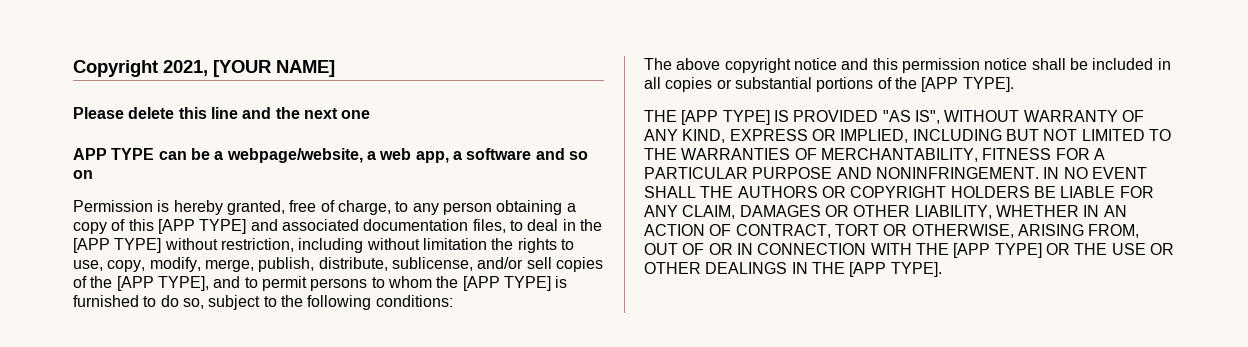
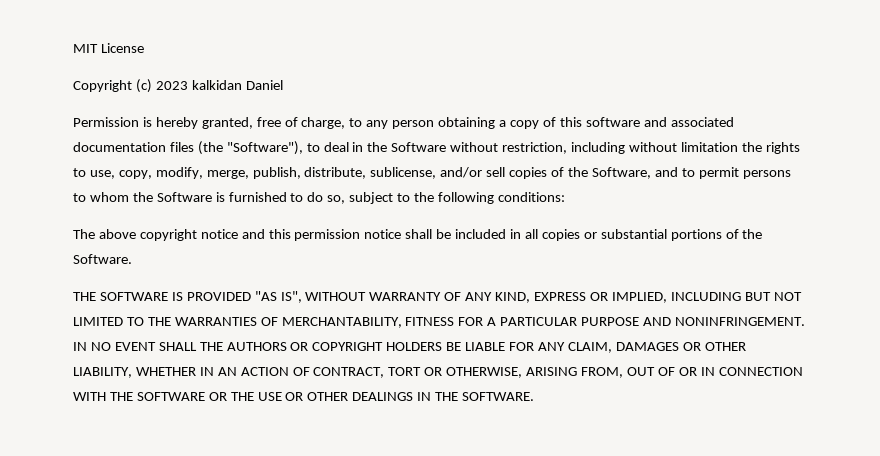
- Copyright 2021, [YOUR NAME]
- Please delete this line and the next one
- APP TYPE can be a webpage/website, a web app, a software and so on
+ MIT License
+ Copyright (c) 2023 kalkidan Daniel
- Permission is hereby granted, free of charge, to any person obtaining a copy of this [APP TYPE] and associated documentation files, to deal in the [APP TYPE] without restriction, including without limitation the rights to use, copy, modify, merge, publish, distribute, sublicense, and/or sell copies of the [APP TYPE], and to permit persons to whom the [APP TYPE] is furnished to do so, subject to the following conditions:
+ Permission is hereby granted, free of charge, to any person obtaining a copy of this software and associated documentation files (the "Software"), to deal in the Software without restriction, including without limitation the rights to use, copy, modify, merge, publish, distribute, sublicense, and/or sell copies of the Software, and to permit persons to whom the Software is furnished to do so, subject to the following conditions:
- The above copyright notice and this permission notice shall be included in all copies or substantial portions of the [APP TYPE].
- THE [APP TYPE] IS PROVIDED "AS IS", WITHOUT WARRANTY OF ANY KIND, EXPRESS OR IMPLIED, INCLUDING BUT NOT LIMITED TO THE WARRANTIES OF MERCHANTABILITY, FITNESS FOR A PARTICULAR PURPOSE AND NONINFRINGEMENT.
+ The above copyright notice and this permission notice shall be included in all copies or substantial portions of the Software.
+ THE SOFTWARE IS PROVIDED "AS IS", WITHOUT WARRANTY OF ANY KIND, EXPRESS OR IMPLIED, INCLUDING BUT NOT LIMITED TO THE WARRANTIES OF MERCHANTABILITY, FITNESS FOR A PARTICULAR PURPOSE AND NONINFRINGEMENT.
- IN NO EVENT SHALL THE AUTHORS OR COPYRIGHT HOLDERS BE LIABLE FOR ANY CLAIM, DAMAGES OR OTHER LIABILITY, WHETHER IN AN ACTION OF CONTRACT, TORT OR OTHERWISE, ARISING FROM, OUT OF OR IN CONNECTION WITH THE [APP TYPE] OR THE USE OR OTHER DEALINGS IN THE [APP TYPE].
+ IN NO EVENT SHALL THE AUTHORS OR COPYRIGHT HOLDERS BE LIABLE FOR ANY CLAIM, DAMAGES OR OTHER LIABILITY, WHETHER IN AN ACTION OF CONTRACT, TORT OR OTHERWISE, ARISING FROM, OUT OF OR IN CONNECTION WITH THE SOFTWARE OR THE USE OR OTHER DEALINGS IN THE SOFTWARE.

